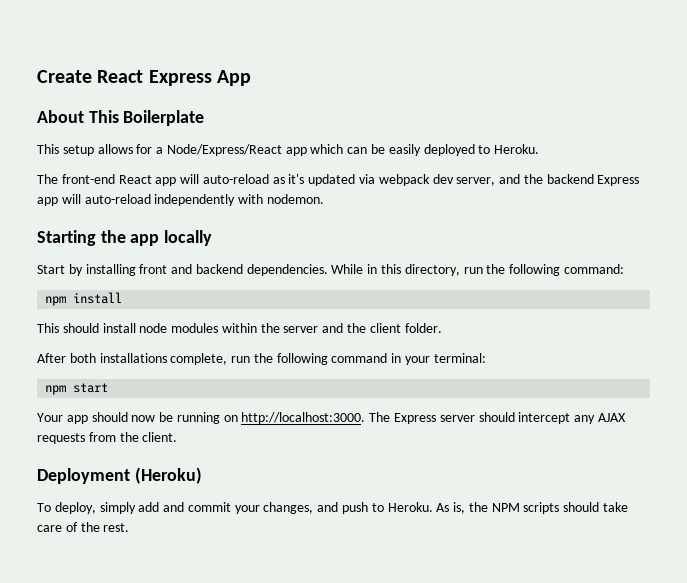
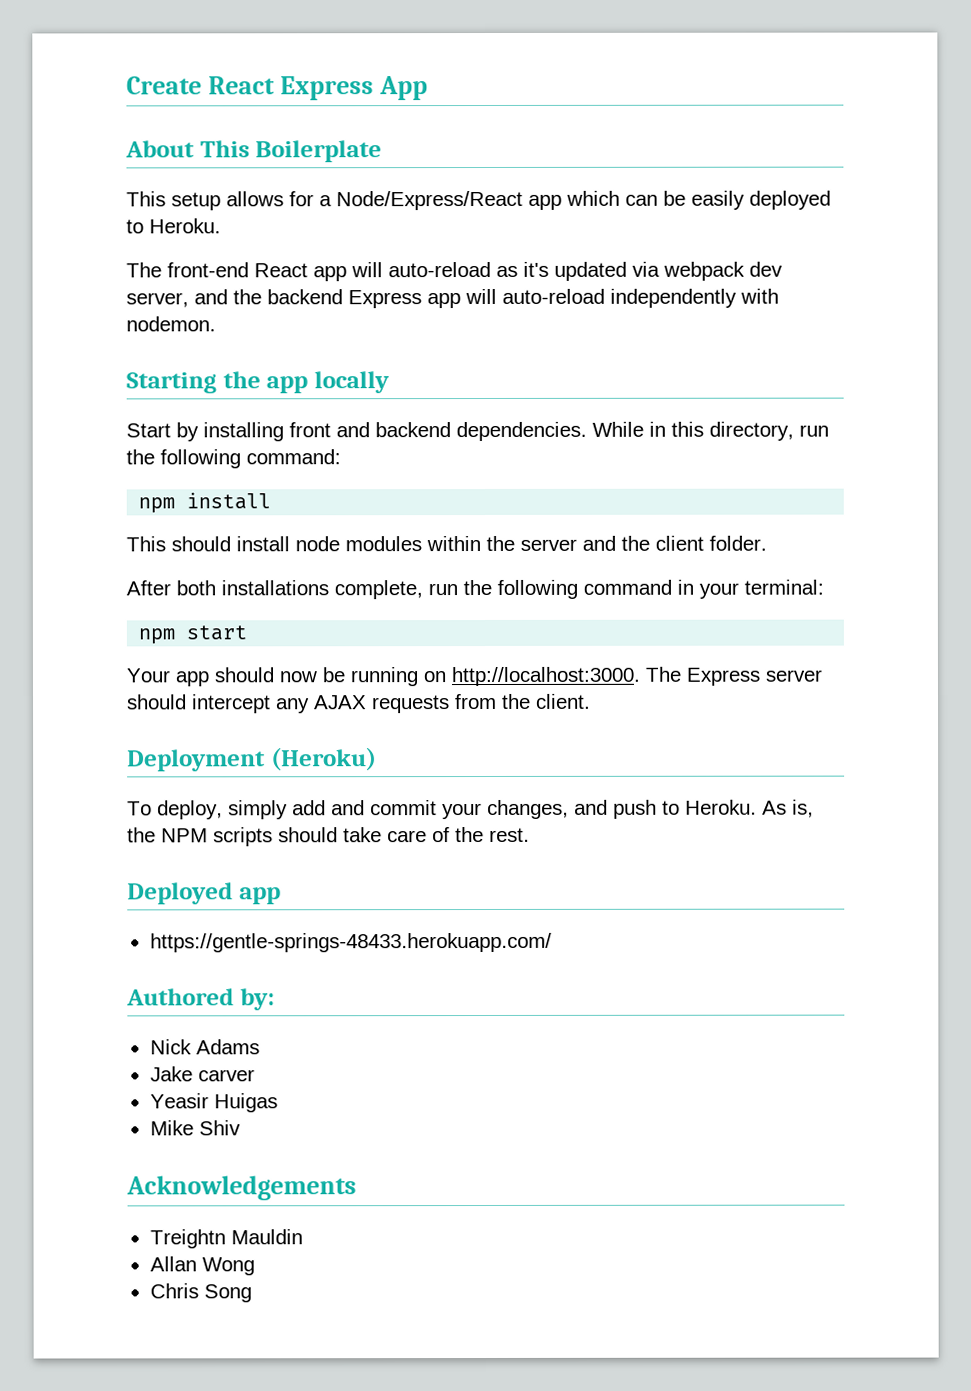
+ Deployed app
+ https://gentle-springs-48433.herokuapp.com/
+ Authored by:
+ Nick Adams
+ Jake carver
+ Yeasir Huigas
+ Mike Shiv
+ Acknowledgements
+ Treightn Mauldin
+ Allan Wong
+ Chris Song

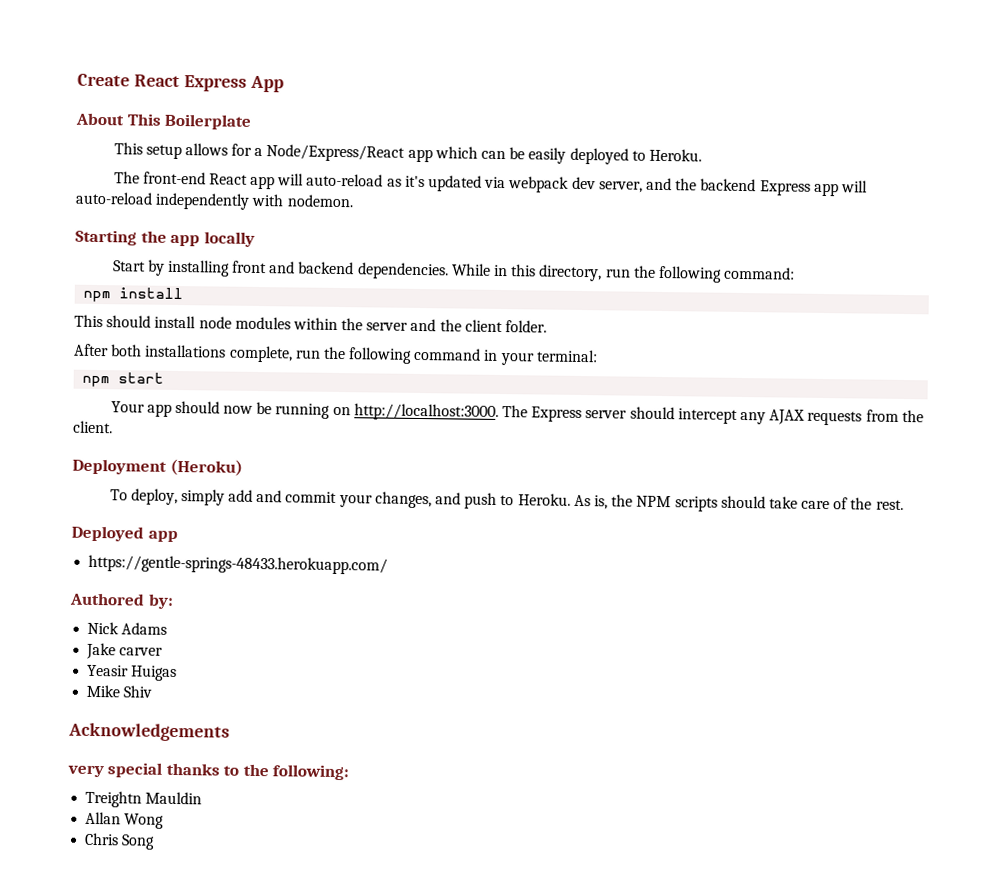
+ very special thanks to the following:

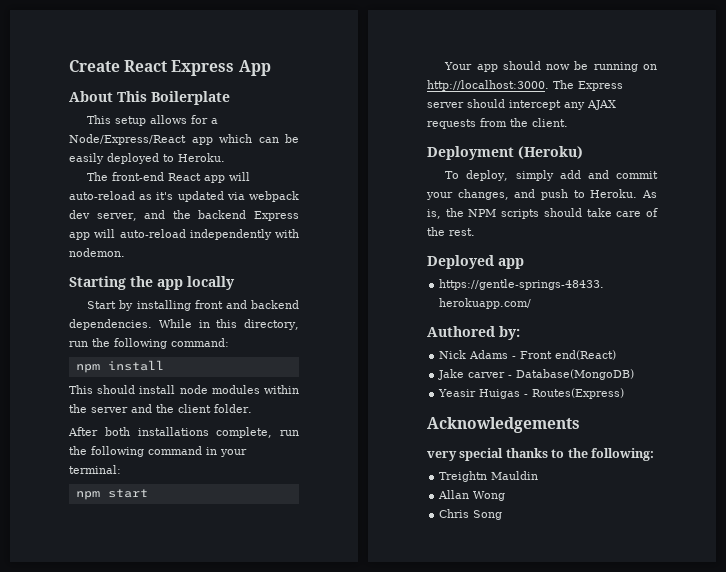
- Nick Adams
+ Nick Adams - Front end(React)
- Jake carver
+ Jake carver - Database(MongoDB)
- Yeasir Huigas
- Mike Shiv
+ Yeasir Huigas - Routes(Express)

